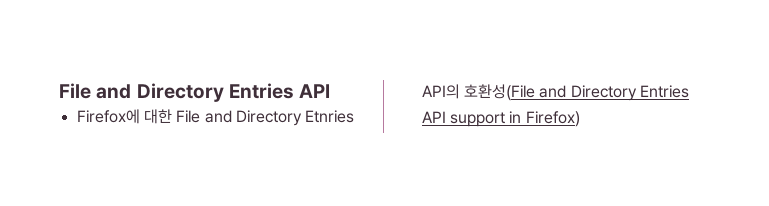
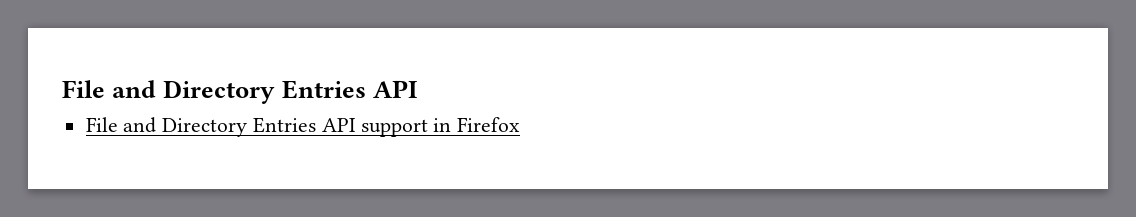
- Firefox에 대한 File and Directory Etnries API의 호환성(File and Directory Entries API support in Firefox)
+ File and Directory Entries API support in Firefox

